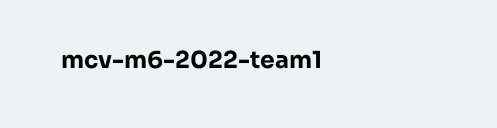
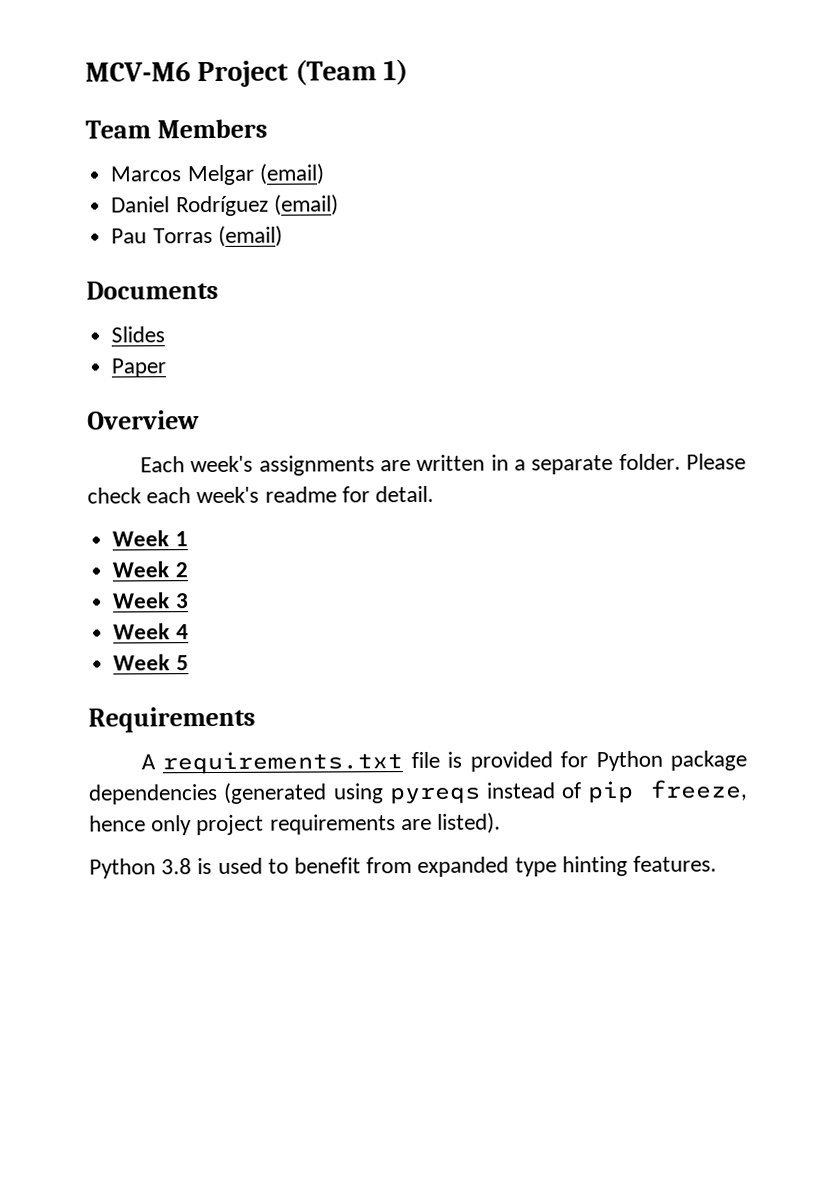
- mcv-m6-2022-team1
+ MCV-M6 Project (Team 1)
+ Team Members
+ Marcos Melgar (email)
+ Daniel Rodríguez (email)
+ Pau Torras (email)
+ Documents
+ Slides
+ Paper
+ Overview
+ Each week's assignments are written in a separate folder. Please check each week's readme for detail.
+ Week 1
+ Week 2
+ Week 3
+ Week 4
+ Week 5
+ Requirements
+ A requirements.txt file is provided for Python package dependencies (generated using pyreqs instead of pip freeze, hence only project requirements are listed).
+ Python 3.8 is used to benefit from expanded type hinting features.

